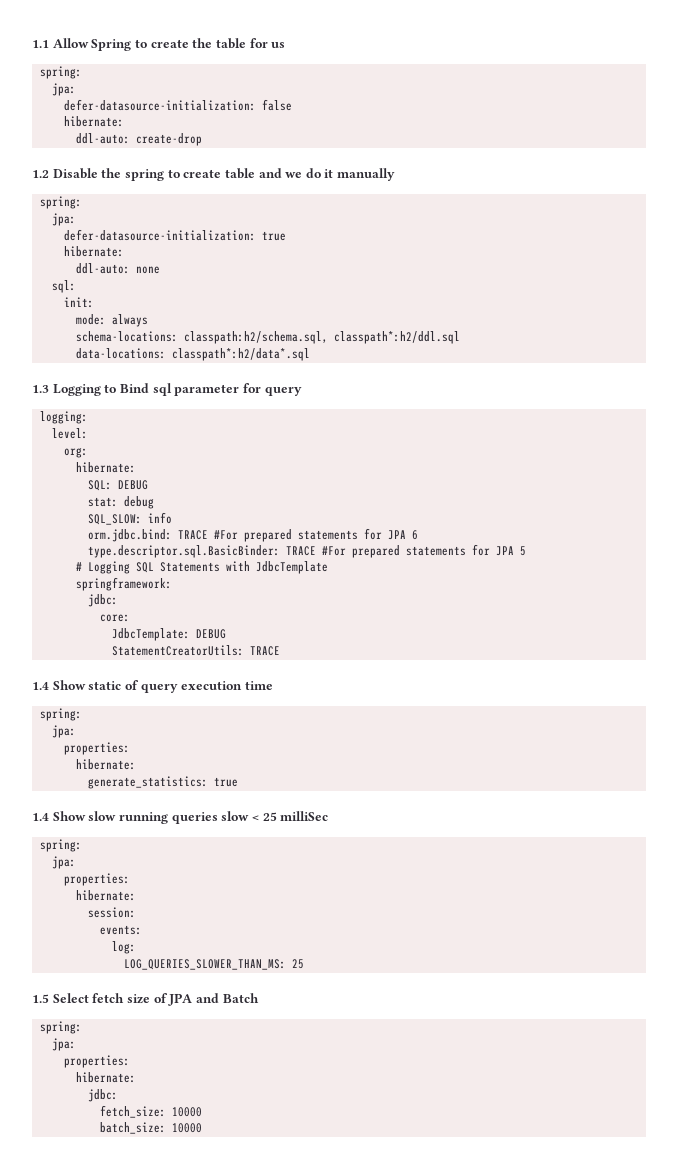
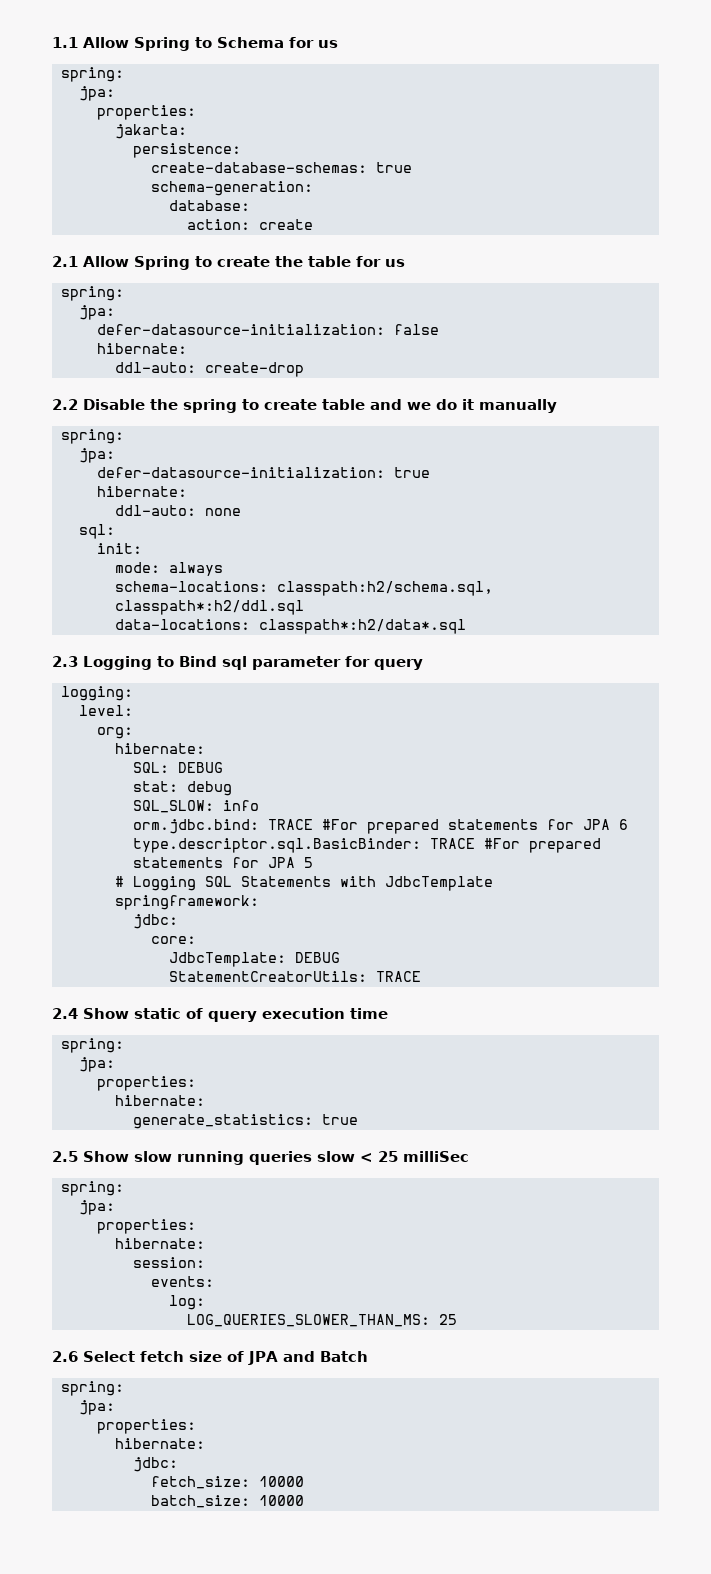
- 1.1 Allow Spring to create the table for us
+ 1.1 Allow Spring to Schema for us
+ spring:
+ jpa:
+ properties:
+ jakarta:
+ persistence:
+ create-database-schemas: true
+ schema-generation:
+ database:
+ action: create
+ 2.1 Allow Spring to create the table for us
- 1.2 Disable the spring to create table and we do it manually
+ 2.2 Disable the spring to create table and we do it manually
- 1.3 Logging to Bind sql parameter for query
+ 2.3 Logging to Bind sql parameter for query
- 1.4 Show static of query execution time
+ 2.4 Show static of query execution time
- 1.4 Show slow running queries slow < 25 milliSec
+ 2.5 Show slow running queries slow < 25 milliSec
- 1.5 Select fetch size of JPA and Batch
+ 2.6 Select fetch size of JPA and Batch

